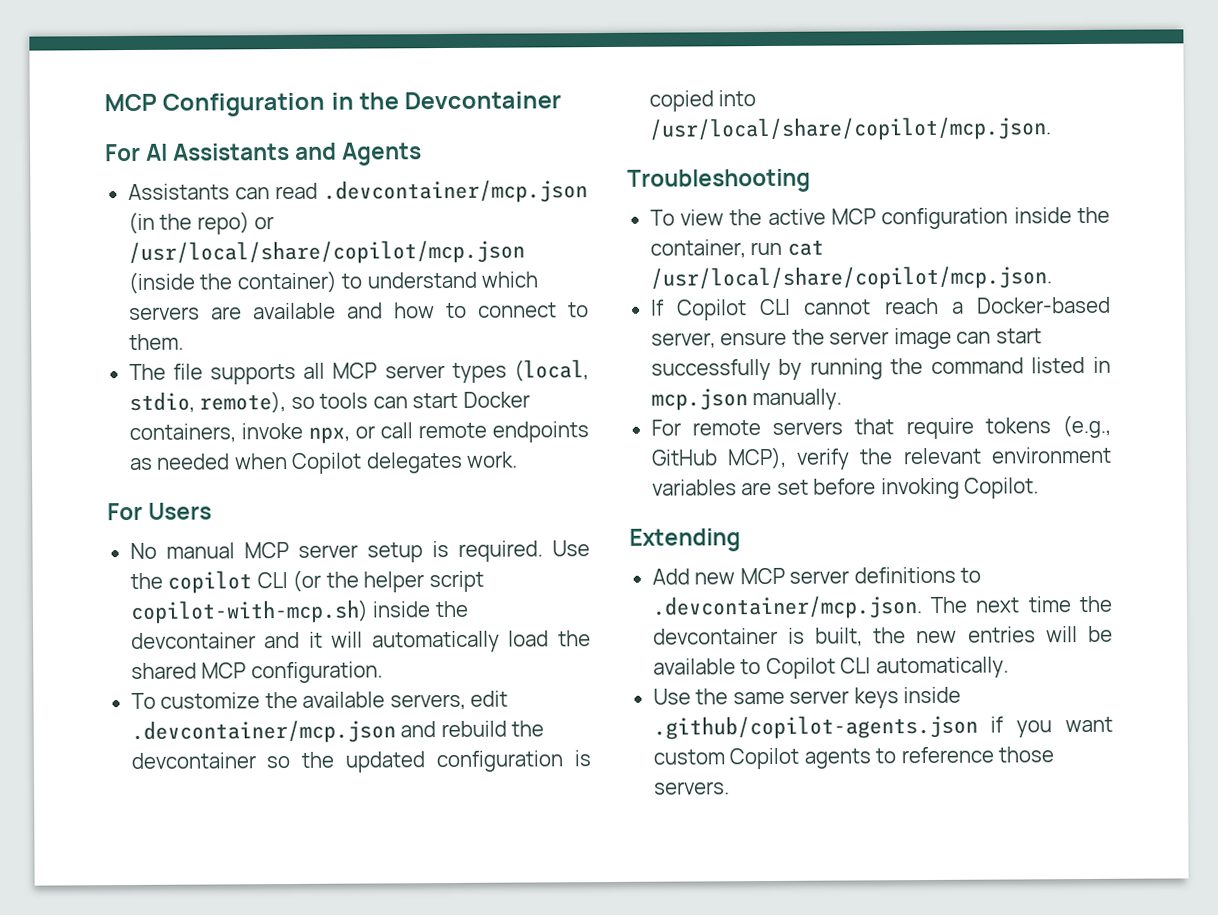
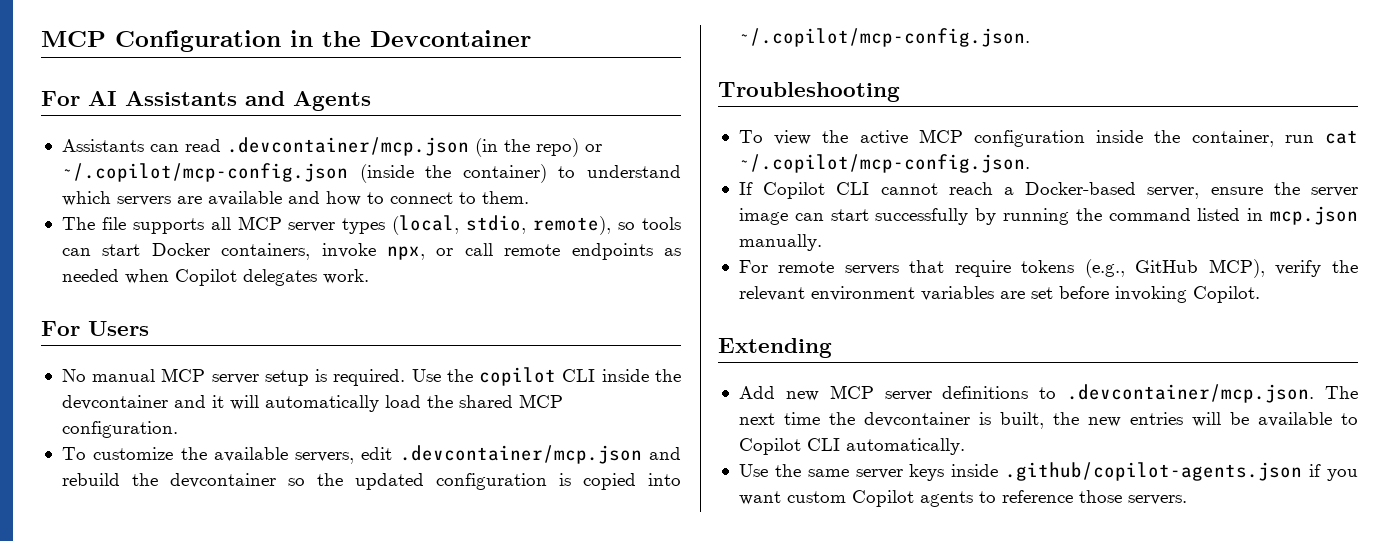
- Assistants can read .devcontainer/mcp.json (in the repo) or /usr/local/share/copilot/mcp.json (inside the container) to understand which servers are available and how to connect to them.
+ Assistants can read .devcontainer/mcp.json (in the repo) or ~/.copilot/mcp-config.json (inside the container) to understand which servers are available and how to connect to them.
- Use the copilot CLI (or the helper script copilot-with-mcp.sh) inside the devcontainer and it will automatically load the shared MCP configuration.
+ Use the copilot CLI inside the devcontainer and it will automatically load the shared MCP configuration.
- To customize the available servers, edit .devcontainer/mcp.json and rebuild the devcontainer so the updated configuration is copied into /usr/local/share/copilot/mcp.json.
+ To customize the available servers, edit .devcontainer/mcp.json and rebuild the devcontainer so the updated configuration is copied into ~/.copilot/mcp-config.json.
- To view the active MCP configuration inside the container, run cat /usr/local/share/copilot/mcp.json.
+ To view the active MCP configuration inside the container, run cat ~/.copilot/mcp-config.json.

